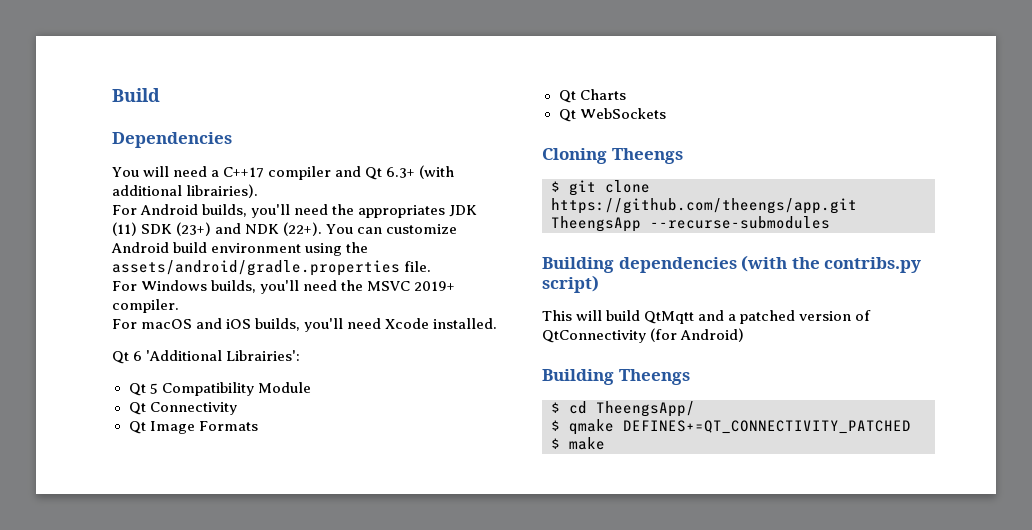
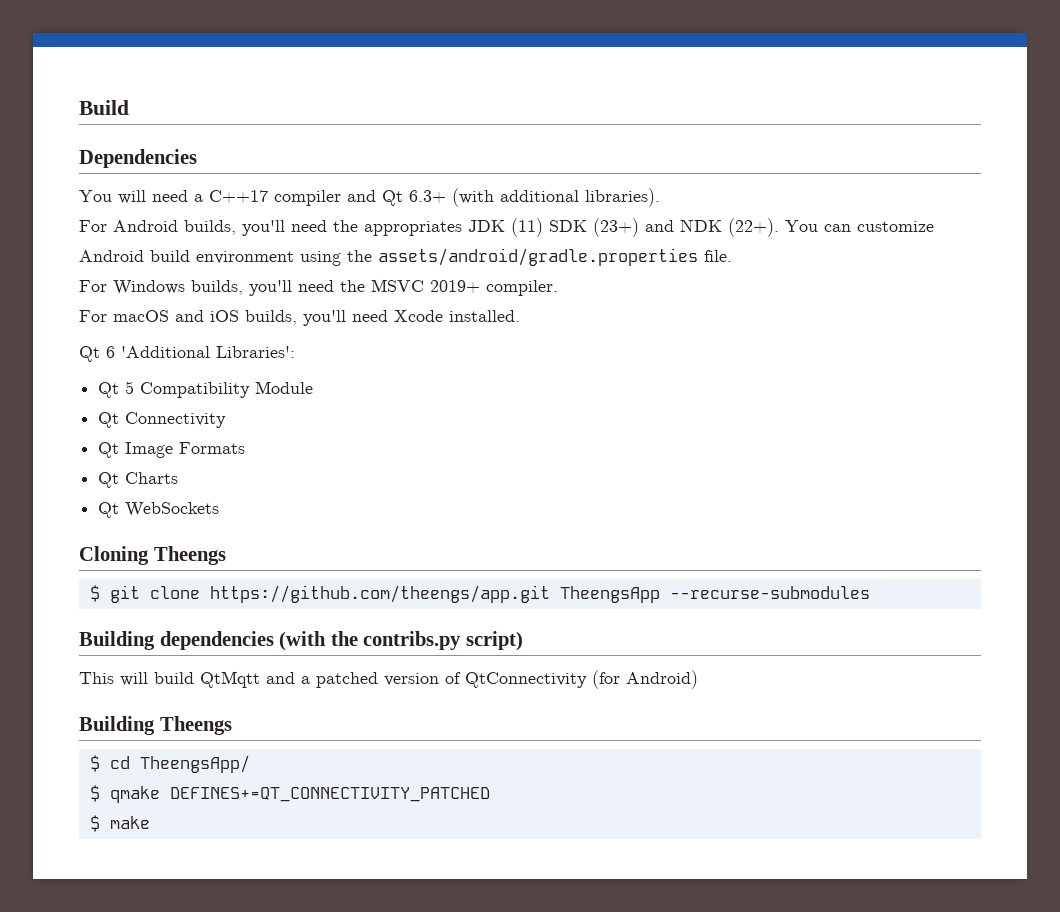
- You will need a C++17 compiler and Qt 6.3+ (with additional librairies).
+ You will need a C++17 compiler and Qt 6.3+ (with additional libraries).
- Qt 6 'Additional Librairies':
+ Qt 6 'Additional Libraries':

